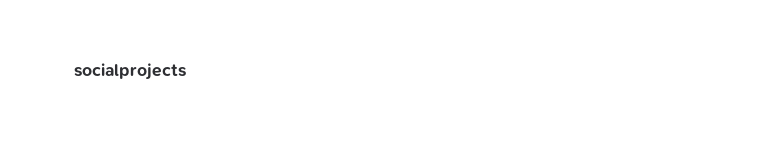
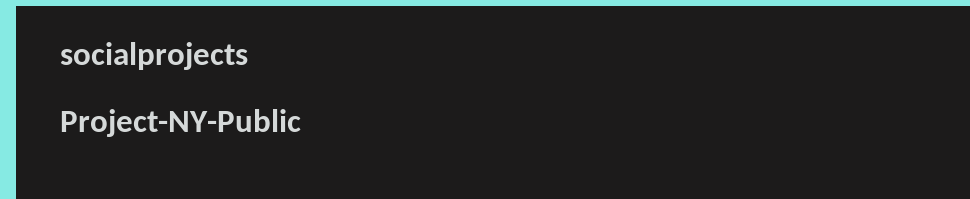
+ Project-NY-Public

